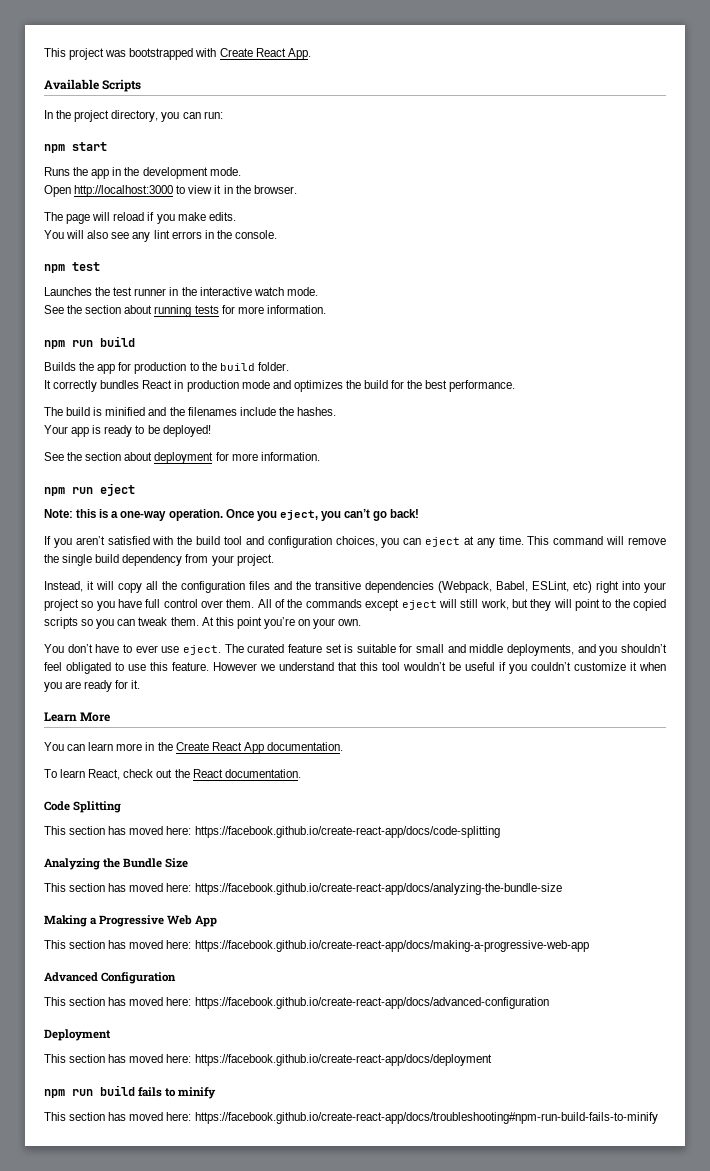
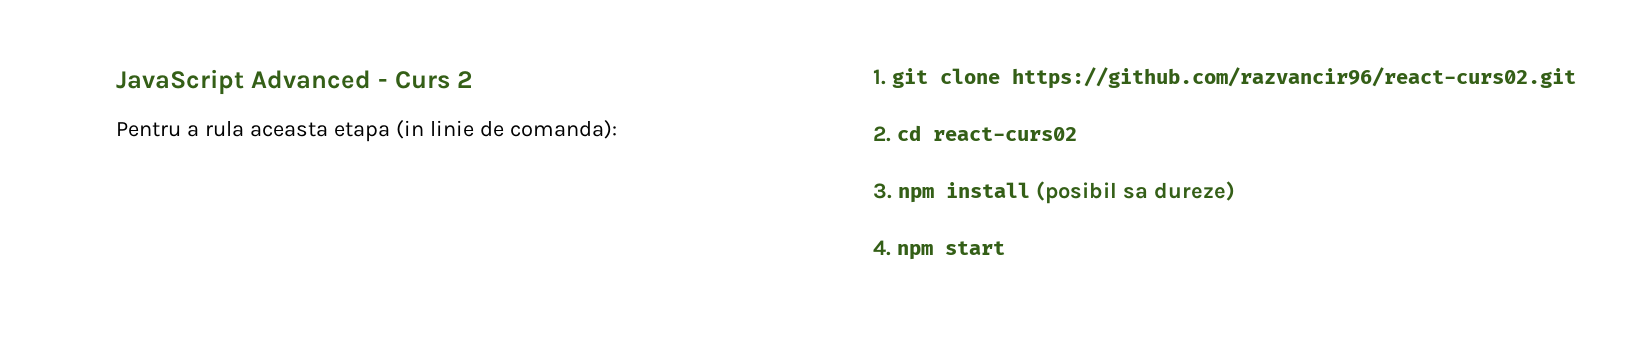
- This project was bootstrapped with Create React App.
- Available Scripts
- In the project directory, you can run:
- npm start
- Runs the app in the development mode.
- Open http://localhost:3000 to view it in the browser.
- The page will reload if you make edits.
- You will also see any lint errors in the console.
- npm test
- Launches the test runner in the interactive watch mode.
- See the section about running tests for more information.
- npm run build
- Builds the app for production to the build folder.
- It correctly bundles React in production mode and optimizes the build for the best performance.
- The build is minified and the filenames include the hashes.
- Your app is ready to be deployed!
- See the section about deployment for more information.
- npm run eject
- Note: this is a one-way operation. Once you eject, you can’t go back!
- If you aren’t satisfied with the build tool and configuration choices, you can eject at any time. This command will remove the single build dependency from your project.
- Instead, it will copy all the configuration files and the transitive dependencies (Webpack, Babel, ESLint, etc) right into your project so you have full control over them. All of the commands except eject will still work, but they will point to the copied scripts so you can tweak them. At this point you’re on your own.
- You don’t have to ever use eject. The curated feature set is suitable for small and middle deployments, and you shouldn’t feel obligated to use this feature. However we understand that this tool wouldn’t be useful if you couldn’t customize it when you are ready for it.
- Learn More
- You can learn more in the Create React App documentation.
- To learn React, check out the React documentation.
- Code Splitting
- This section has moved here: https://facebook.github.io/create-react-app/docs/code-splitting
- Analyzing the Bundle Size
- This section has moved here: https://facebook.github.io/create-react-app/docs/analyzing-the-bundle-size
- Making a Progressive Web App
- This section has moved here: https://facebook.github.io/create-react-app/docs/making-a-progressive-web-app
- Advanced Configuration
- This section has moved here: https://facebook.github.io/create-react-app/docs/advanced-configuration
- Deployment
- This section has moved here: https://facebook.github.io/create-react-app/docs/deployment
- npm run build fails to minify
- This section has moved here: https://facebook.github.io/create-react-app/docs/troubleshooting#npm-run-build-fails-to-minify
+ JavaScript Advanced - Curs 2
+ Pentru a rula aceasta etapa (in linie de comanda):
+ 1. git clone https://github.com/razvancir96/react-curs02.git
+ 2. cd react-curs02
+ 3. npm install (posibil sa dureze)
+ 4. npm start

